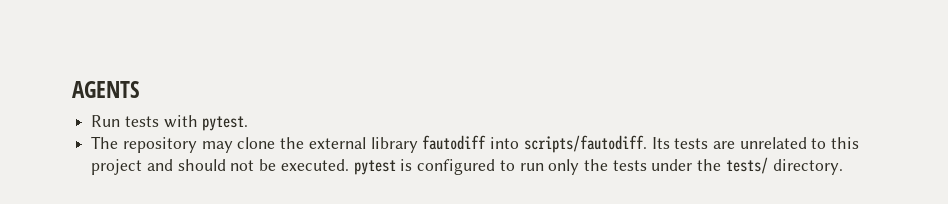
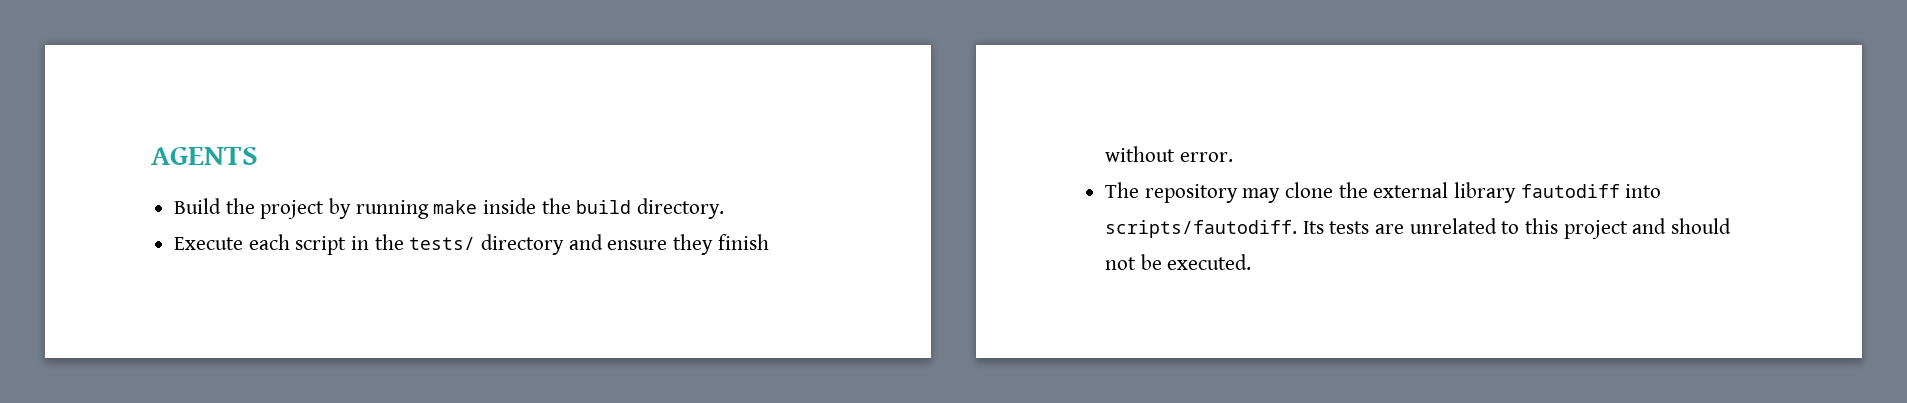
- Run tests with pytest.
+ Build the project by running make inside the build directory.
+ Execute each script in the tests/ directory and ensure they finish without error.
- Its tests are unrelated to this project and should not be executed. pytest is configured to run only the tests under the tests/ directory.
+ Its tests are unrelated to this project and should not be executed.

